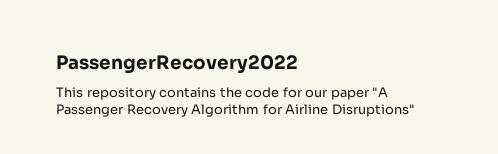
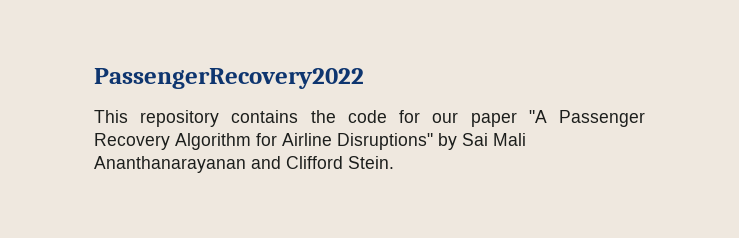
- This repository contains the code for our paper "A Passenger Recovery Algorithm for Airline Disruptions"
+ This repository contains the code for our paper "A Passenger Recovery Algorithm for Airline Disruptions" by Sai Mali Ananthanarayanan and Clifford Stein.

